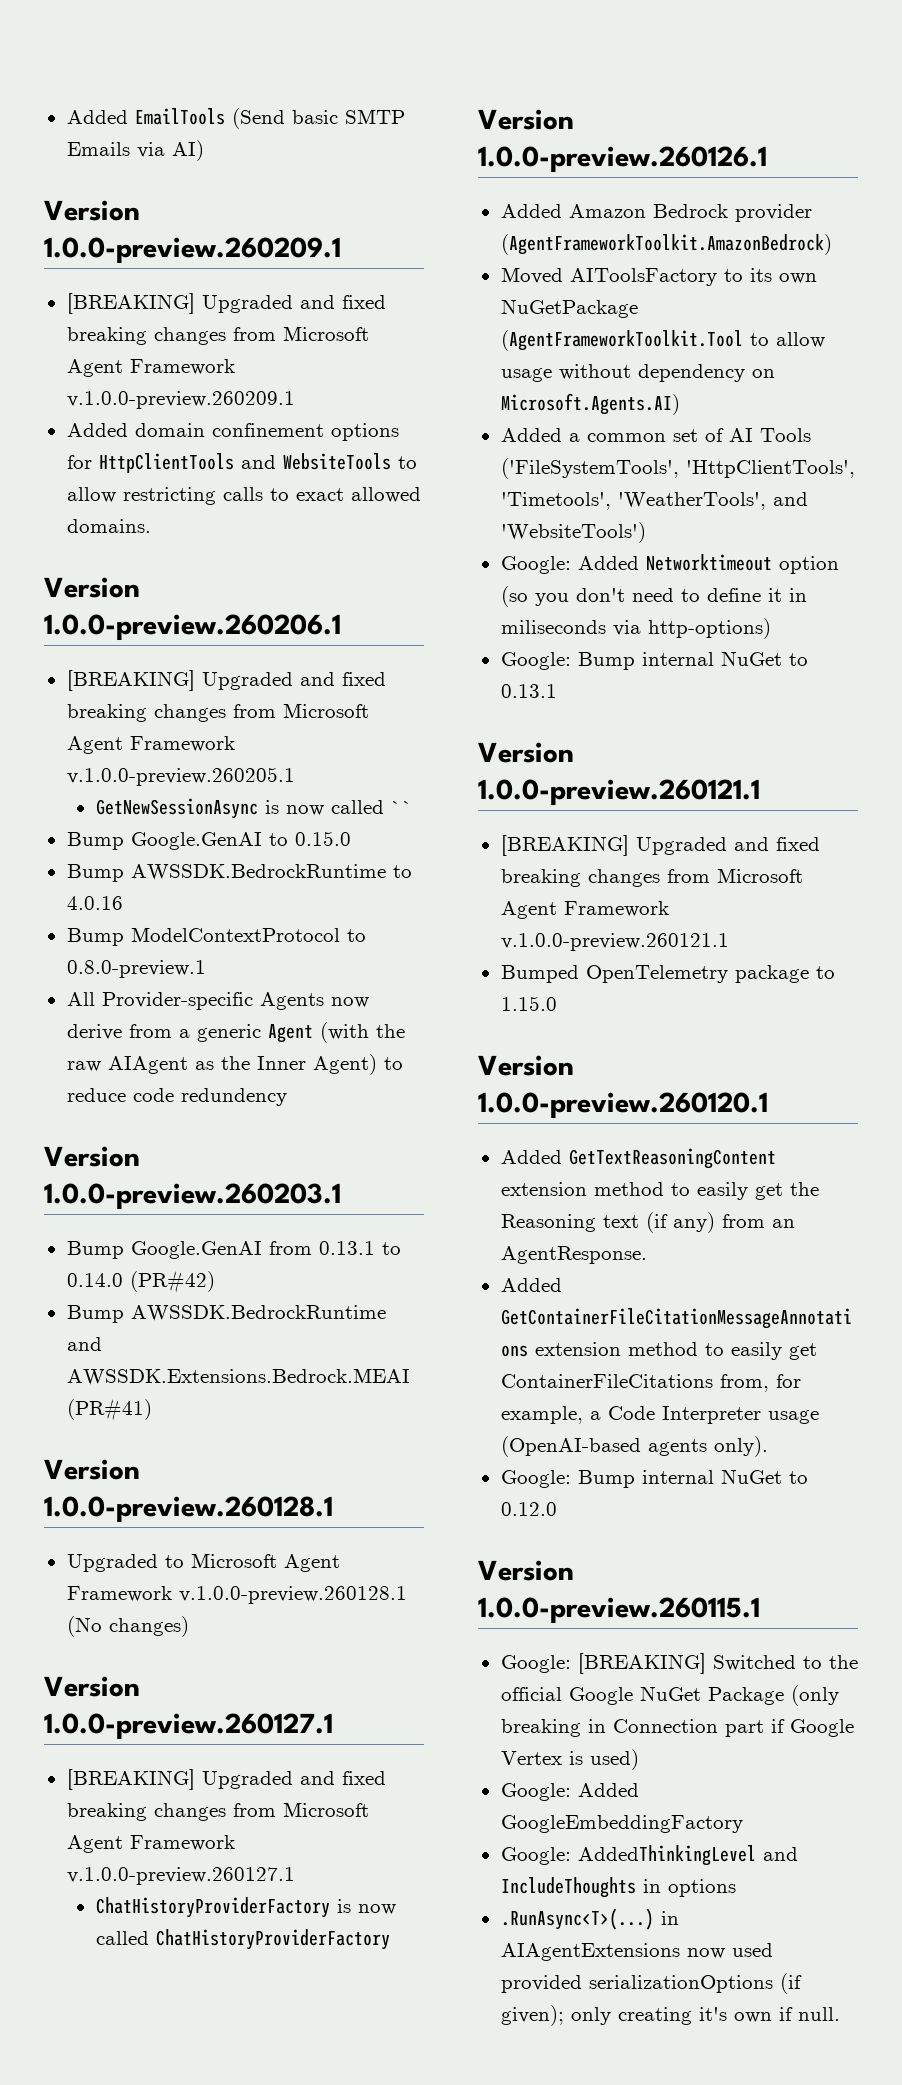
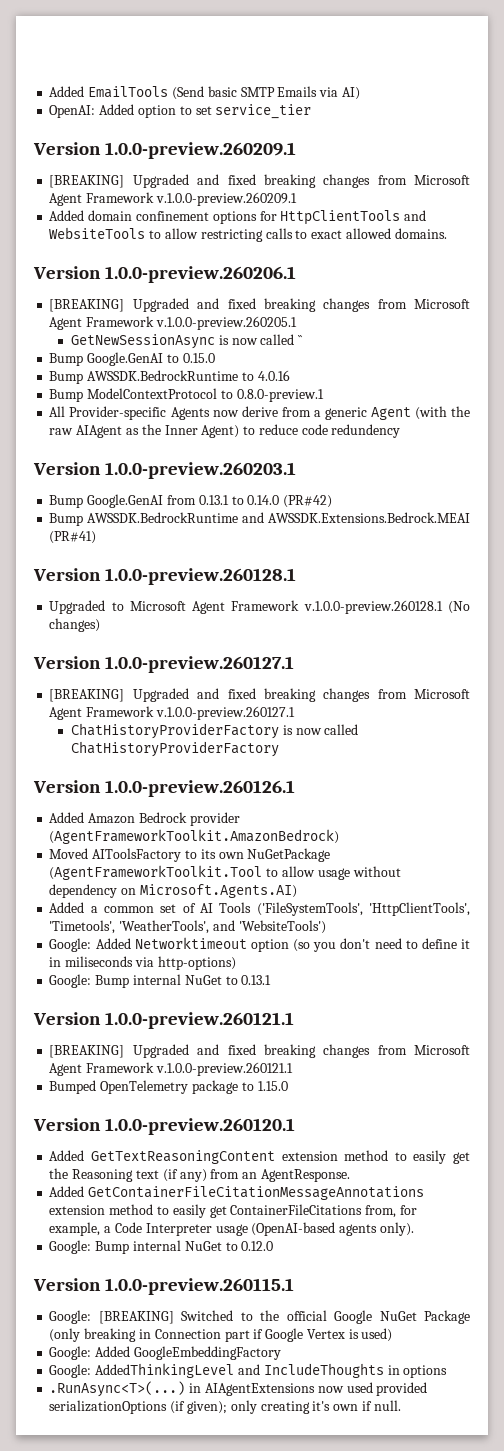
+ OpenAI: Added option to set service_tier

